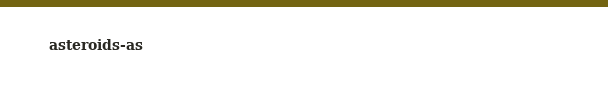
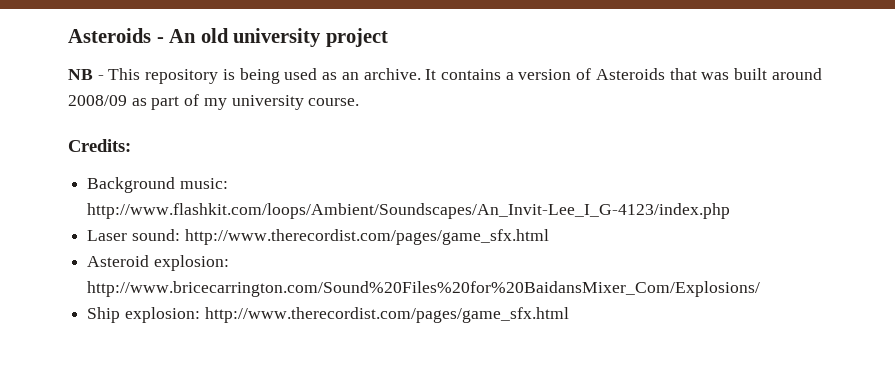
- asteroids-as
+ Asteroids - An old university project
+ NB - This repository is being used as an archive. It contains a version of Asteroids that was built around 2008/09 as part of my university course.
+ Credits:
+ Background music: http://www.flashkit.com/loops/Ambient/Soundscapes/An_Invit-Lee_I_G-4123/index.php
+ Laser sound: http://www.therecordist.com/pages/game_sfx.html
+ Asteroid explosion: http://www.bricecarrington.com/Sound%20Files%20for%20BaidansMixer_Com/Explosions/
+ Ship explosion: http://www.therecordist.com/pages/game_sfx.html

